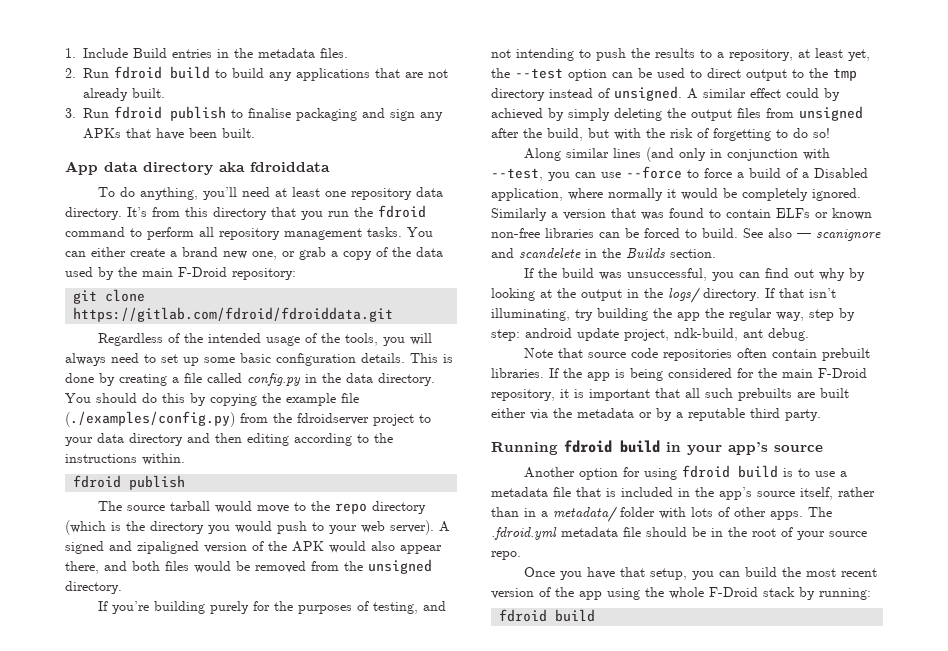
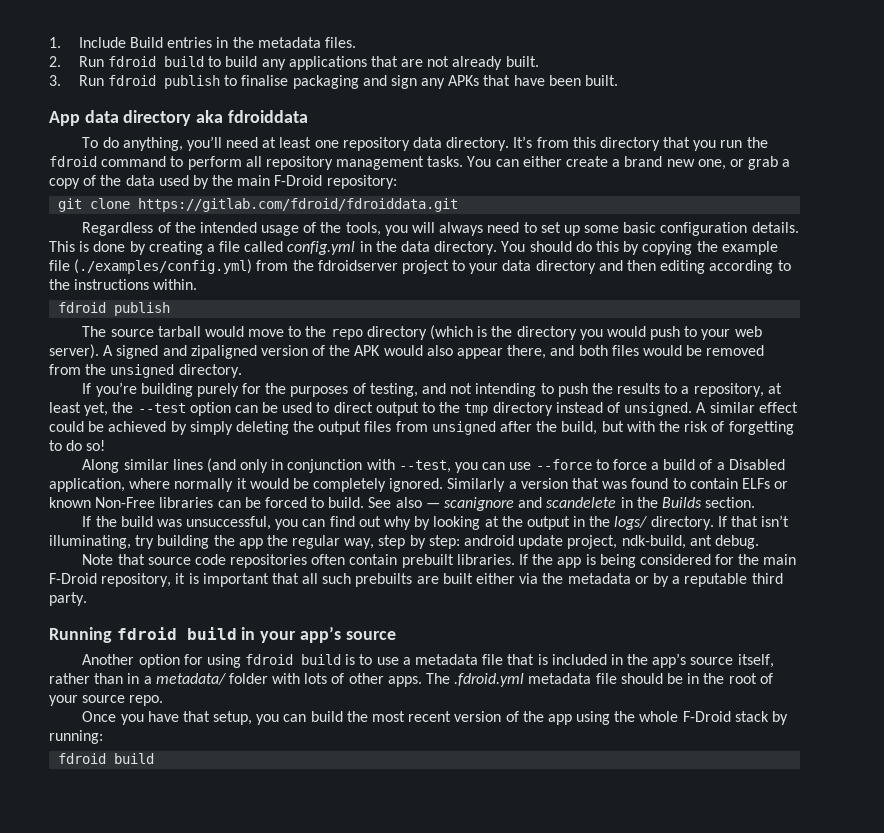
- This is done by creating a file called config.py in the data directory.
+ This is done by creating a file called config.yml in the data directory.
- You should do this by copying the example file (./examples/config.py) from the fdroidserver project to your data directory and then editing according to the instructions within.
+ You should do this by copying the example file (./examples/config.yml) from the fdroidserver project to your data directory and then editing according to the instructions within.
- A similar effect could by achieved by simply deleting the output files from unsigned after the build, but with the risk of forgetting to do so!
+ A similar effect could be achieved by simply deleting the output files from unsigned after the build, but with the risk of forgetting to do so!
- Similarly a version that was found to contain ELFs or known non-free libraries can be forced to build.
+ Similarly a version that was found to contain ELFs or known Non-Free libraries can be forced to build.

